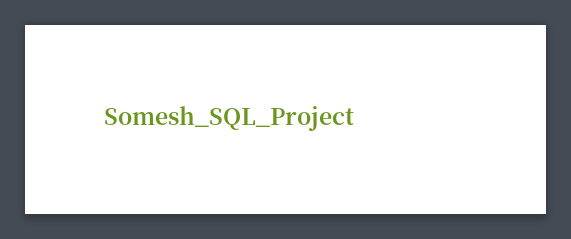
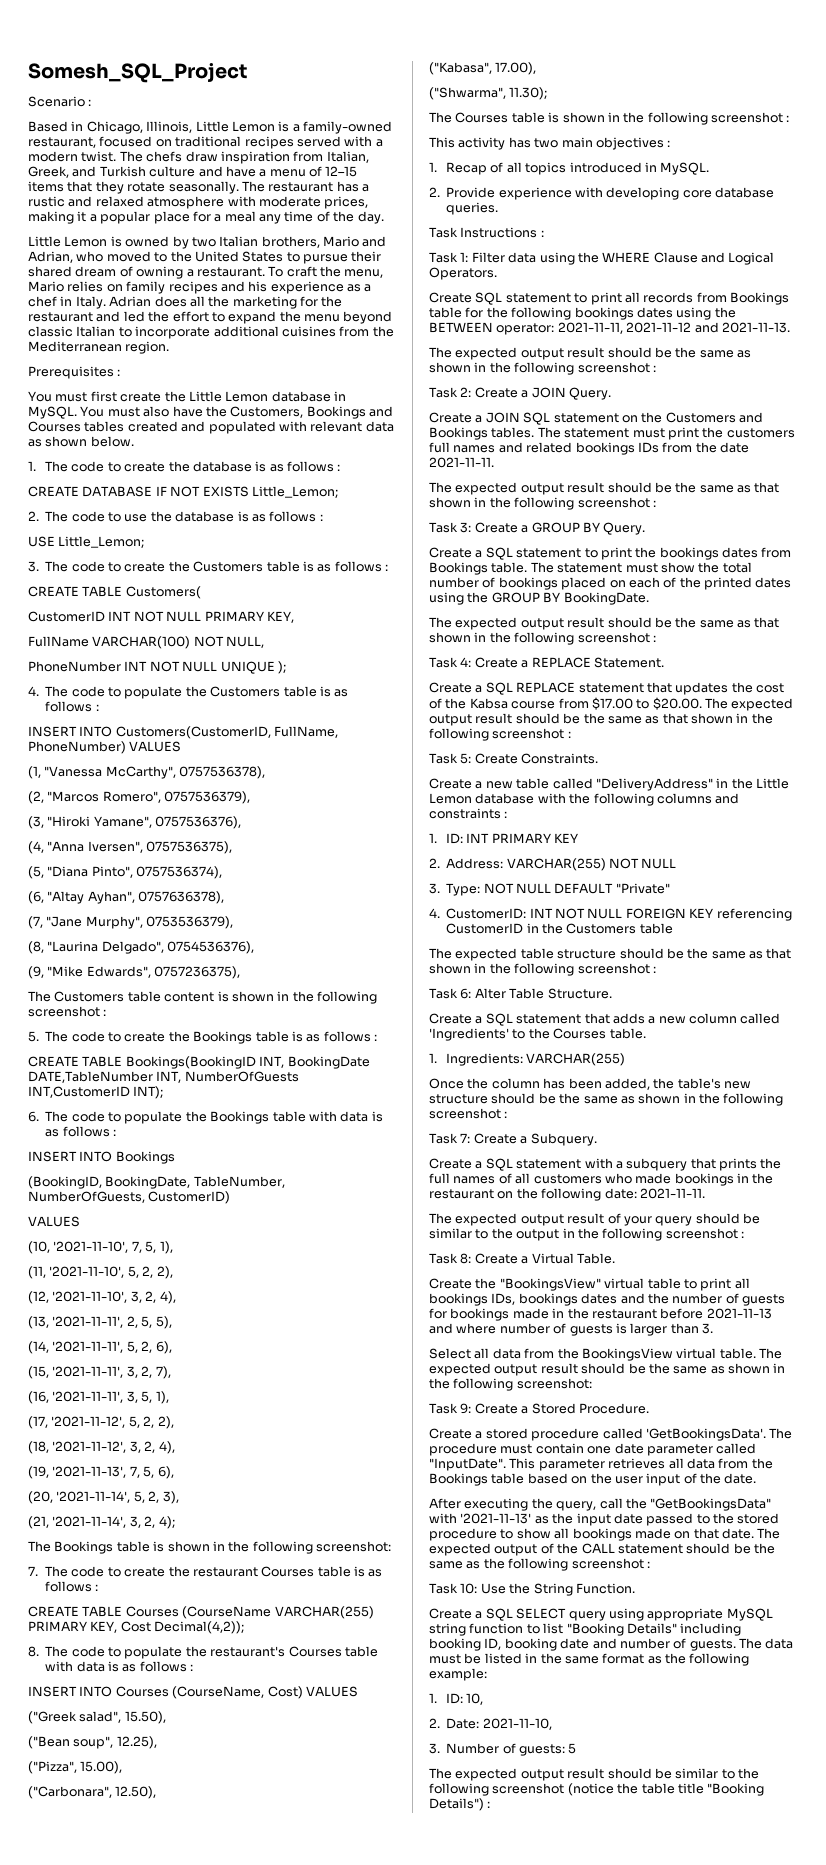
+ Scenario :
+ Based in Chicago, Illinois, Little Lemon is a family-owned restaurant, focused on traditional recipes served with a modern twist. The chefs draw inspiration from Italian, Greek, and Turkish culture and have a menu of 12–15 items that they rotate seasonally. The restaurant has a rustic and relaxed atmosphere with moderate prices, making it a popular place for a meal any time of the day.
+ Little Lemon is owned by two Italian brothers, Mario and Adrian, who moved to the United States to pursue their shared dream of owning a restaurant. To craft the menu, Mario relies on family recipes and his experience as a chef in Italy. Adrian does all the marketing for the restaurant and led the effort to expand the menu beyond classic Italian to incorporate additional cuisines from the Mediterranean region.
+ Prerequisites :
+ You must first create the Little Lemon database in MySQL. You must also have the Customers, Bookings and Courses tables created and populated with relevant data as shown below.
+ 1. The code to create the database is as follows :
+ CREATE DATABASE IF NOT EXISTS Little_Lemon;
+ 2. The code to use the database is as follows :
+ USE Little_Lemon;
+ 3. The code to create the Customers table is as follows :
+ CREATE TABLE Customers(
+ CustomerID INT NOT NULL PRIMARY KEY,
+ FullName VARCHAR(100) NOT NULL,
+ PhoneNumber INT NOT NULL UNIQUE );
+ 4. The code to populate the Customers table is as follows :
+ INSERT INTO Customers(CustomerID, FullName, PhoneNumber) VALUES
+ (1, "Vanessa McCarthy", 0757536378),
+ (2, "Marcos Romero", 0757536379),
+ (3, "Hiroki Yamane", 0757536376),
+ (4, "Anna Iversen", 0757536375),
+ (5, "Diana Pinto", 0757536374),
+ (6, "Altay Ayhan", 0757636378),
+ (7, "Jane Murphy", 0753536379),
+ (8, "Laurina Delgado", 0754536376),
+ (9, "Mike Edwards", 0757236375),
+ The Customers table content is shown in the following screenshot :
+ 5. The code to create the Bookings table is as follows :
+ CREATE TABLE Bookings(BookingID INT, BookingDate DATE,TableNumber INT, NumberOfGuests INT,CustomerID INT);
+ 6. The code to populate the Bookings table with data is as follows :
+ INSERT INTO Bookings
+ (BookingID, BookingDate, TableNumber, NumberOfGuests, CustomerID)
+ VALUES
+ (10, '2021-11-10', 7, 5, 1),
+ (11, '2021-11-10', 5, 2, 2),
+ (12, '2021-11-10', 3, 2, 4),
+ (13, '2021-11-11', 2, 5, 5),
+ (14, '2021-11-11', 5, 2, 6),
+ (15, '2021-11-11', 3, 2, 7),
+ (16, '2021-11-11', 3, 5, 1),
+ (17, '2021-11-12', 5, 2, 2),
+ (18, '2021-11-12', 3, 2, 4),
+ (19, '2021-11-13', 7, 5, 6),
+ (20, '2021-11-14', 5, 2, 3),
+ (21, '2021-11-14', 3, 2, 4);
+ The Bookings table is shown in the following screenshot:
+ 7. The code to create the restaurant Courses table is as follows :
+ CREATE TABLE Courses (CourseName VARCHAR(255) PRIMARY KEY, Cost Decimal(4,2));
+ 8. The code to populate the restaurant's Courses table with data is as follows :
+ INSERT INTO Courses (CourseName, Cost) VALUES
+ ("Greek salad", 15.50),
+ ("Bean soup", 12.25),
+ ("Pizza", 15.00),
+ ("Carbonara", 12.50),
+ ("Kabasa", 17.00),
+ ("Shwarma", 11.30);
+ The Courses table is shown in the following screenshot :
+ This activity has two main objectives :
+ 1. Recap of all topics introduced in MySQL.
+ 2. Provide experience with developing core database queries.
+ Task Instructions :
+ Task 1: Filter data using the WHERE Clause and Logical Operators.
+ Create SQL statement to print all records from Bookings table for the following bookings dates using the BETWEEN operator: 2021-11-11, 2021-11-12 and 2021-11-13.
+ The expected output result should be the same as shown in the following screenshot :
+ Task 2: Create a JOIN Query.
+ Create a JOIN SQL statement on the Customers and Bookings tables. The statement must print the customers full names and related bookings IDs from the date 2021-11-11.
+ The expected output result should be the same as that shown in the following screenshot :
+ Task 3: Create a GROUP BY Query.
+ Create a SQL statement to print the bookings dates from Bookings table. The statement must show the total number of bookings placed on each of the printed dates using the GROUP BY BookingDate.
+ The expected output result should be the same as that shown in the following screenshot :
+ Task 4: Create a REPLACE Statement.
+ Create a SQL REPLACE statement that updates the cost of the Kabsa course from $17.00 to $20.00. The expected output result should be the same as that shown in the following screenshot :
+ Task 5: Create Constraints.
+ Create a new table called "DeliveryAddress" in the Little Lemon database with the following columns and constraints :
+ 1. ID: INT PRIMARY KEY
+ 2. Address: VARCHAR(255) NOT NULL
+ 3. Type: NOT NULL DEFAULT "Private"
+ 4. CustomerID: INT NOT NULL FOREIGN KEY referencing CustomerID in the Customers table
+ The expected table structure should be the same as that shown in the following screenshot :
+ Task 6: Alter Table Structure.
+ Create a SQL statement that adds a new column called 'Ingredients' to the Courses table.
+ 1. Ingredients: VARCHAR(255)
+ Once the column has been added, the table's new structure should be the same as shown in the following screenshot :
+ Task 7: Create a Subquery.
+ Create a SQL statement with a subquery that prints the full names of all customers who made bookings in the restaurant on the following date: 2021-11-11.
+ The expected output result of your query should be similar to the output in the following screenshot :
+ Task 8: Create a Virtual Table.
+ Create the "BookingsView" virtual table to print all bookings IDs, bookings dates and the number of guests for bookings made in the restaurant before 2021-11-13 and where number of guests is larger than 3.
+ Select all data from the BookingsView virtual table. The expected output result should be the same as shown in the following screenshot:
+ Task 9: Create a Stored Procedure.
+ Create a stored procedure called 'GetBookingsData'. The procedure must contain one date parameter called "InputDate". This parameter retrieves all data from the Bookings table based on the user input of the date.
+ After executing the query, call the "GetBookingsData" with '2021-11-13' as the input date passed to the stored procedure to show all bookings made on that date. The expected output of the CALL statement should be the same as the following screenshot :
+ Task 10: Use the String Function.
+ Create a SQL SELECT query using appropriate MySQL string function to list "Booking Details" including booking ID, booking date and number of guests. The data must be listed in the same format as the following example:
+ 1. ID: 10,
+ 2. Date: 2021-11-10,
+ 3. Number of guests: 5
+ The expected output result should be similar to the following screenshot (notice the table title "Booking Details") :

